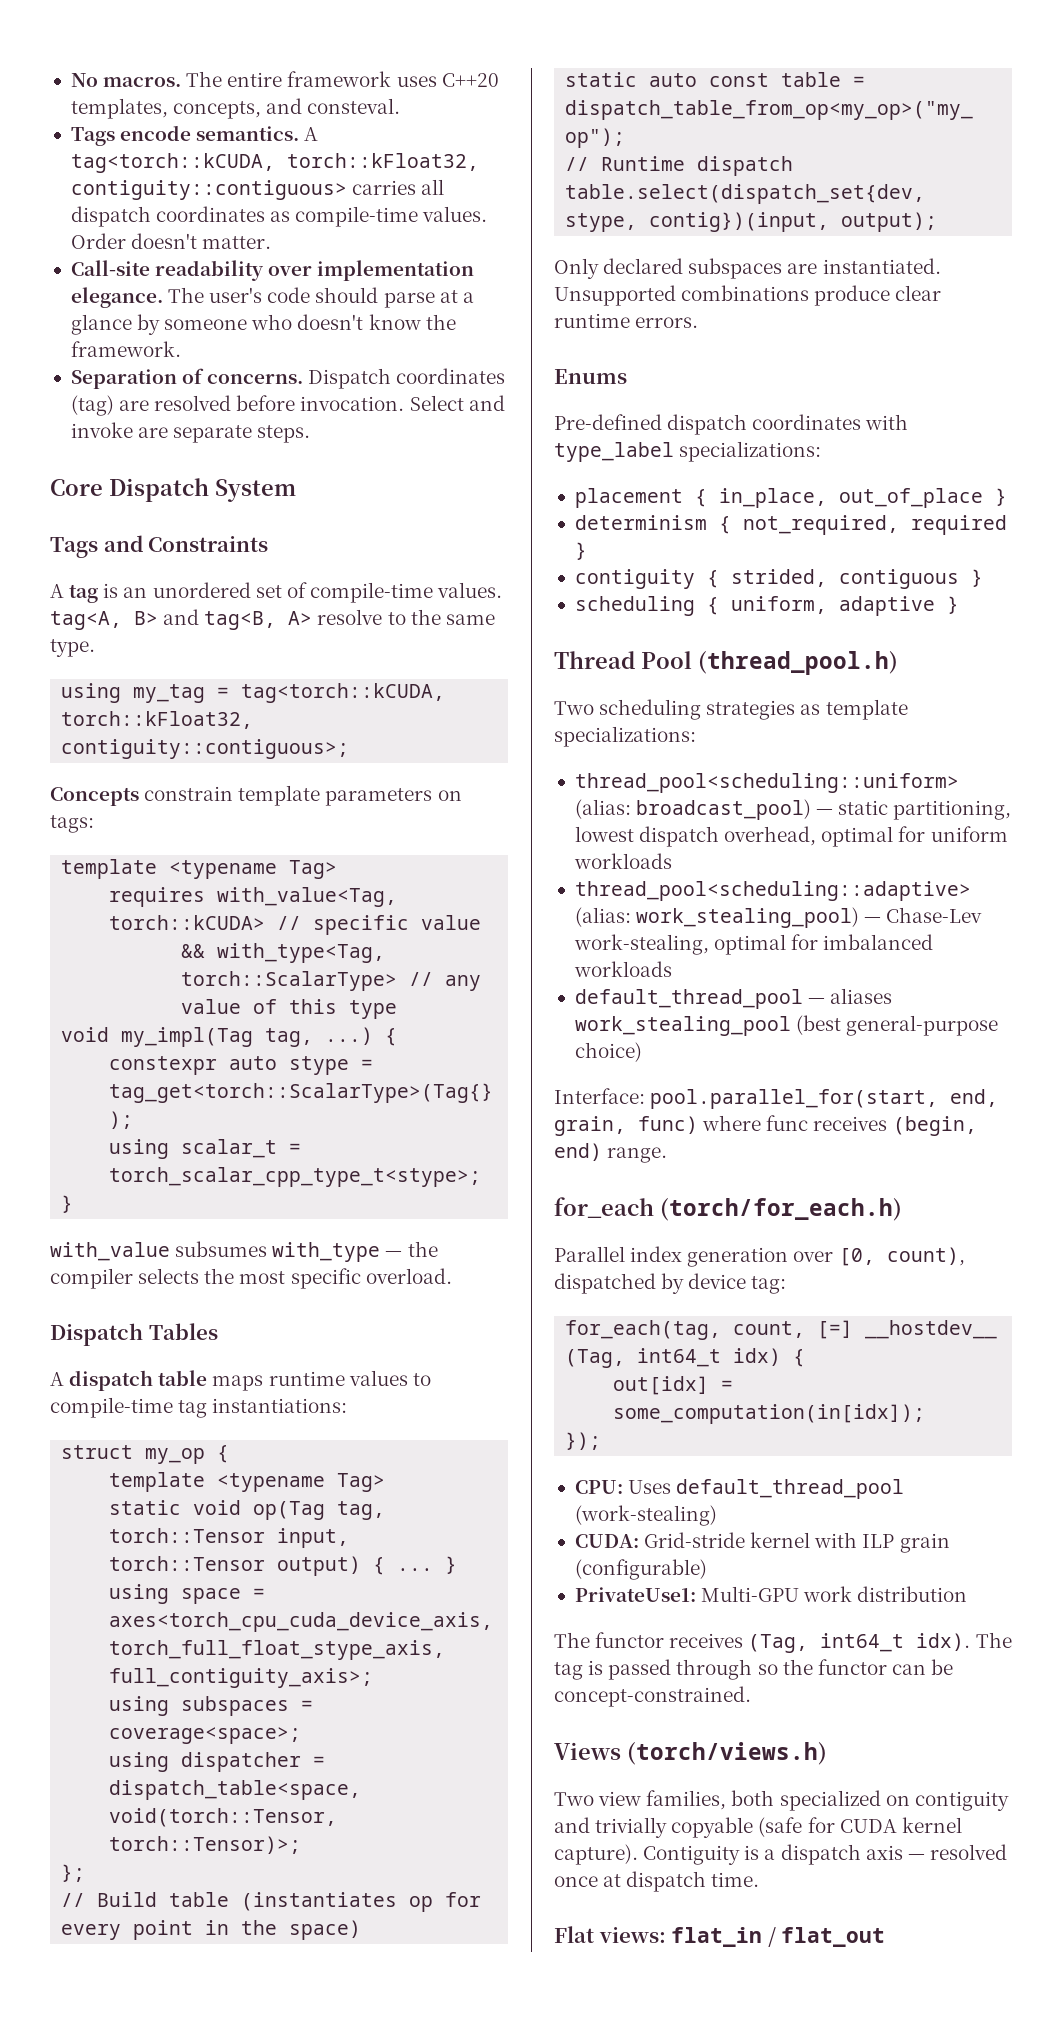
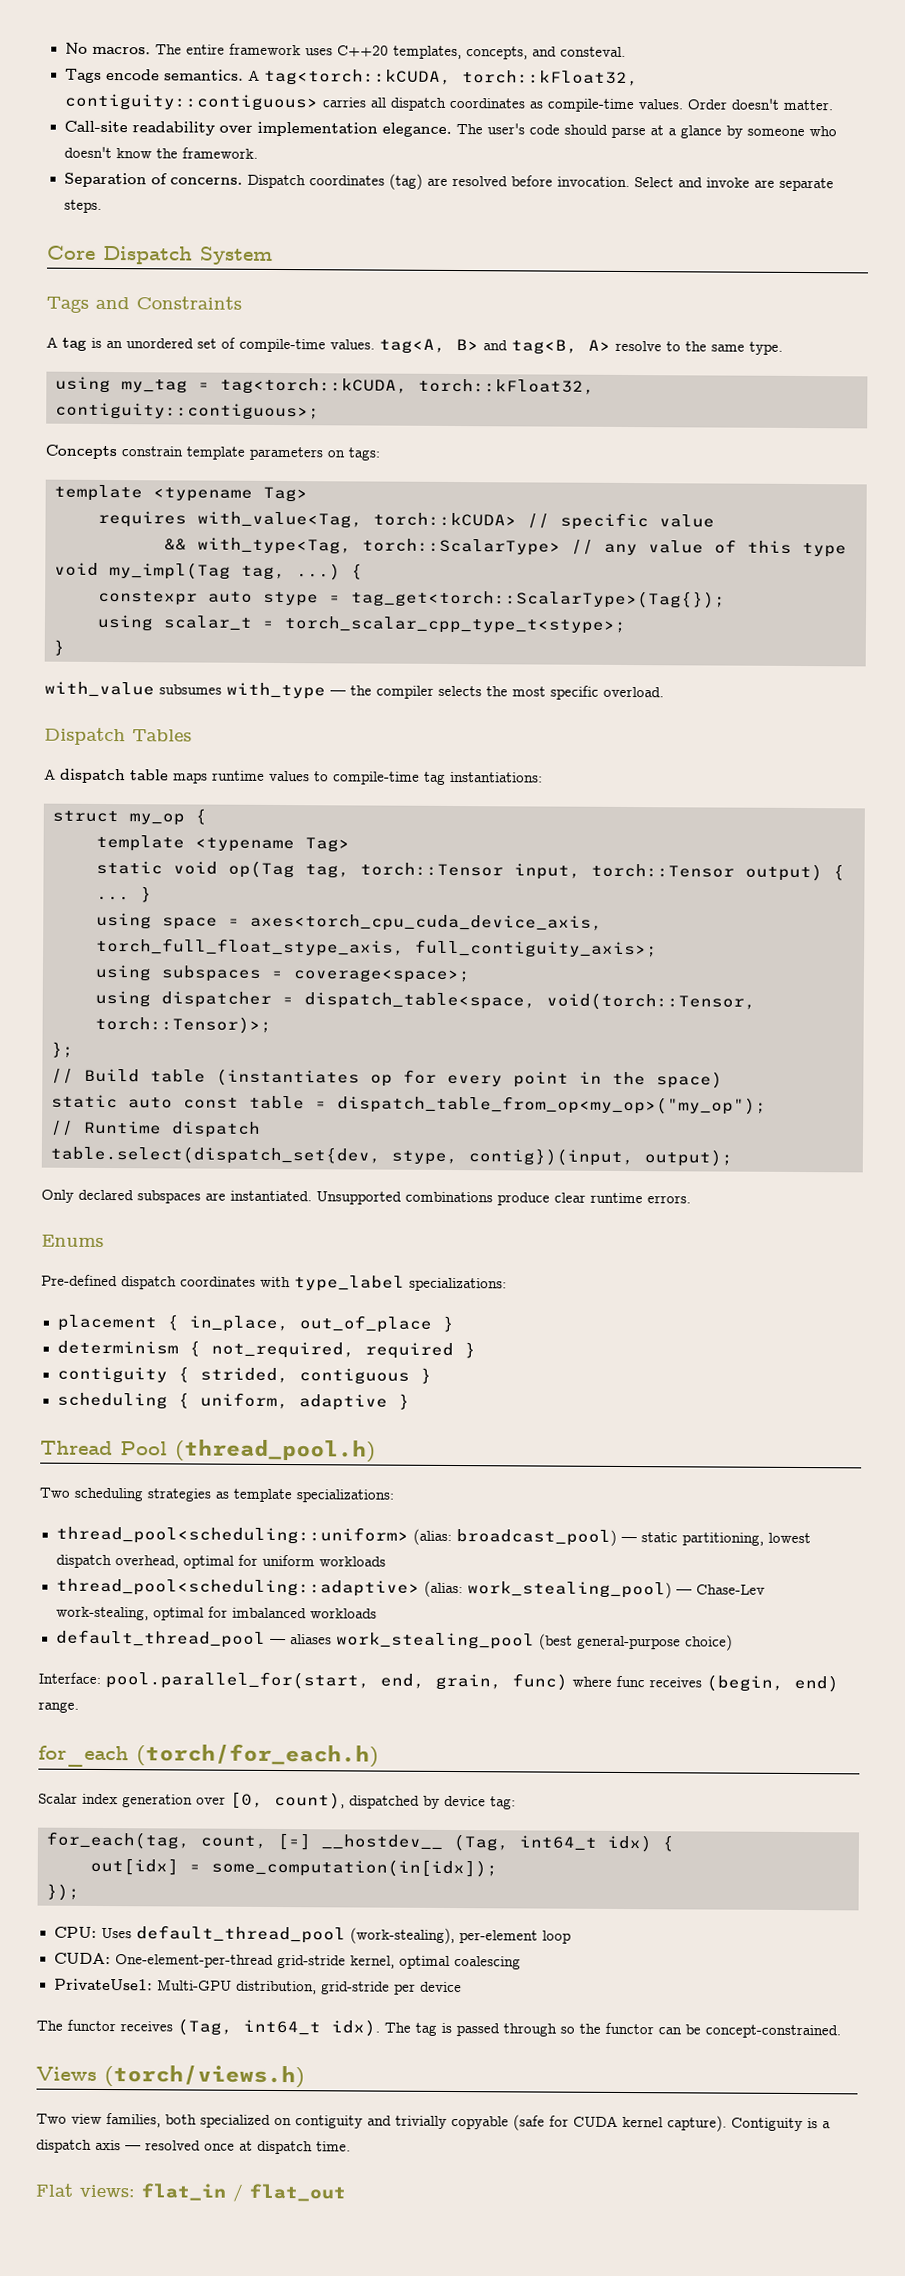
- Parallel index generation over [0, count), dispatched by device tag:
+ Scalar index generation over [0, count), dispatched by device tag:
- CPU: Uses default_thread_pool (work-stealing)
- CUDA: Grid-stride kernel with ILP grain (configurable)
- PrivateUse1: Multi-GPU work distribution
+ CPU: Uses default_thread_pool (work-stealing), per-element loop
+ CUDA: One-element-per-thread grid-stride kernel, optimal coalescing
+ PrivateUse1: Multi-GPU distribution, grid-stride per device

